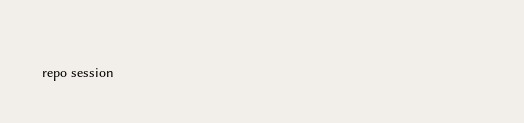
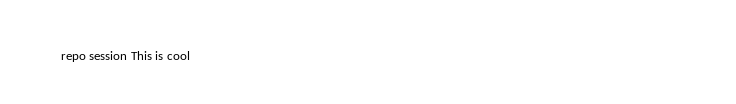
- repo session
+ repo session This is cool

